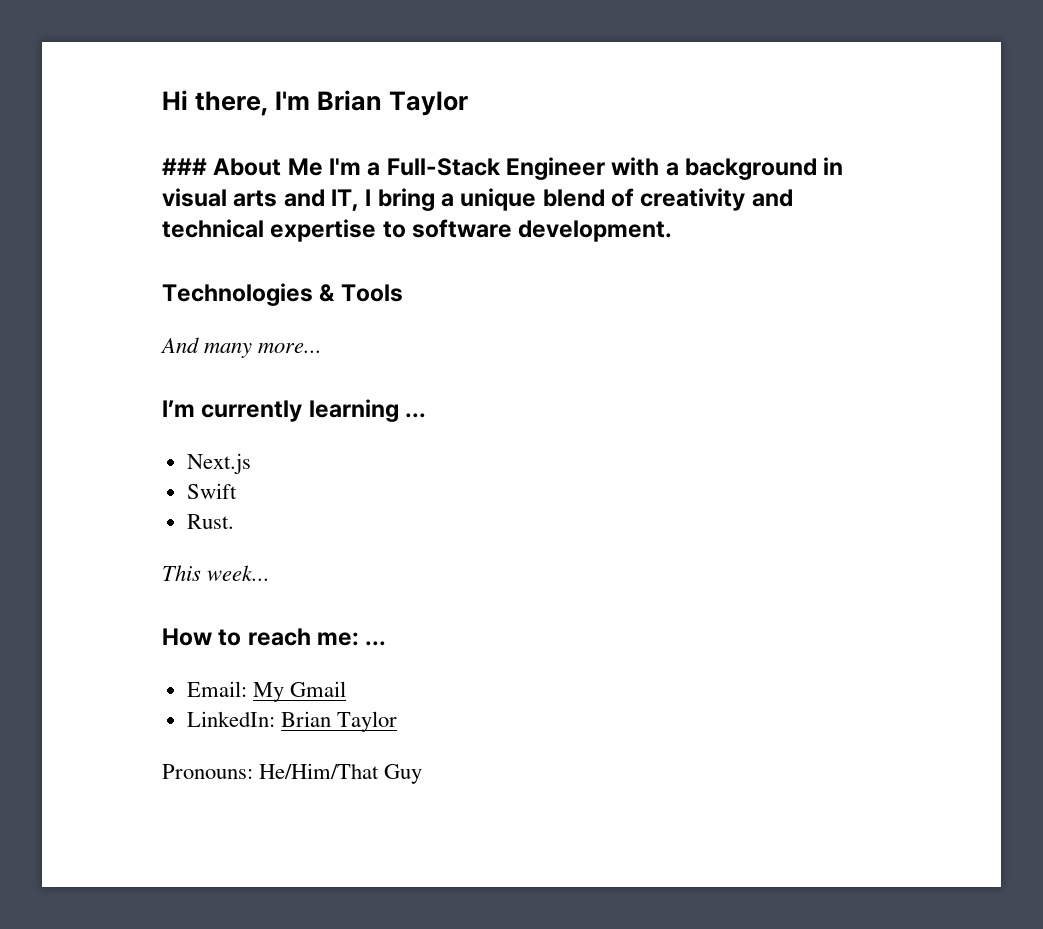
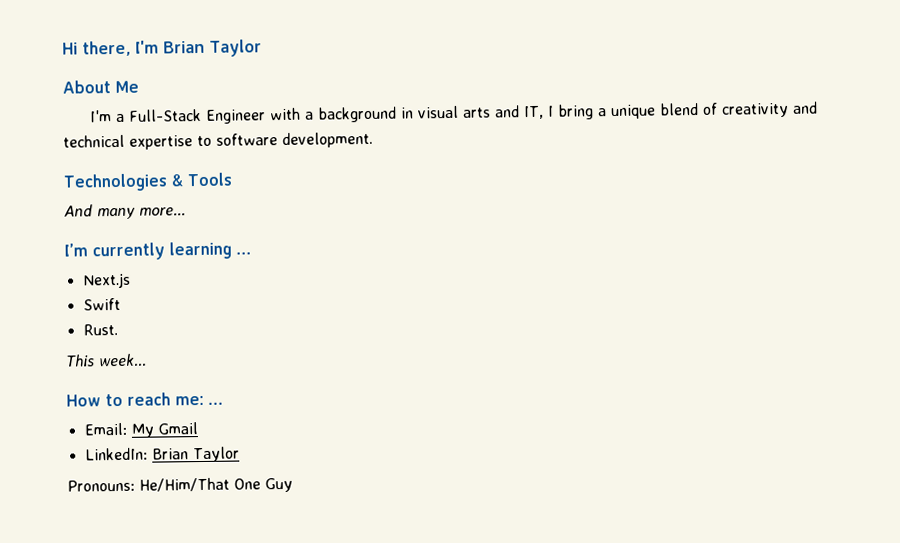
- ### About Me I'm a Full-Stack Engineer with a background in visual arts and IT, I bring a unique blend of creativity and technical expertise to software development.
+ About Me
+ I'm a Full-Stack Engineer with a background in visual arts and IT, I bring a unique blend of creativity and technical expertise to software development.
- Pronouns: He/Him/That Guy
+ Pronouns: He/Him/That One Guy

